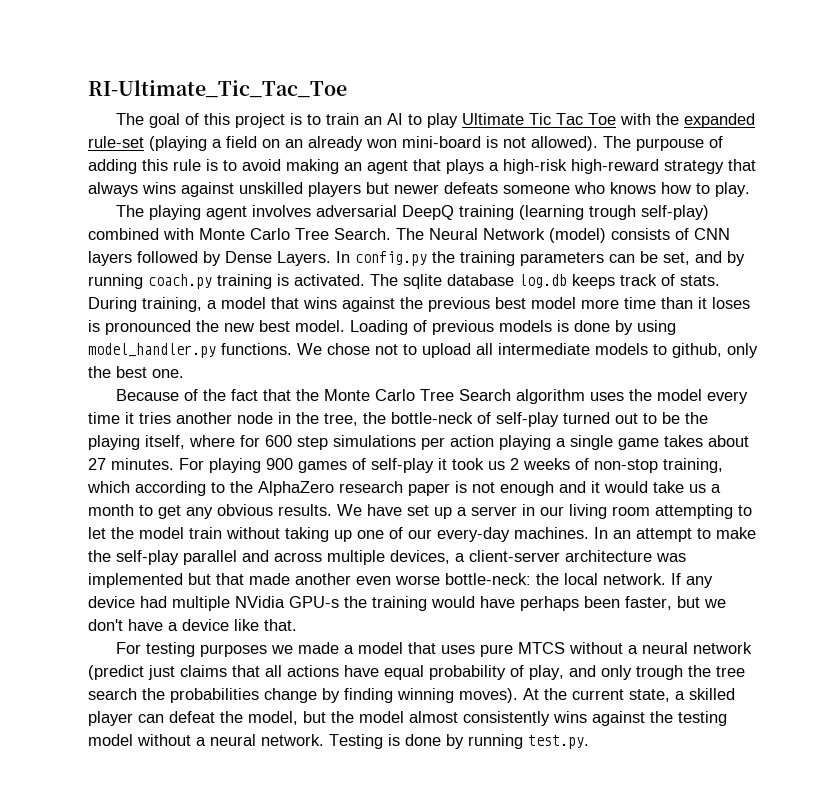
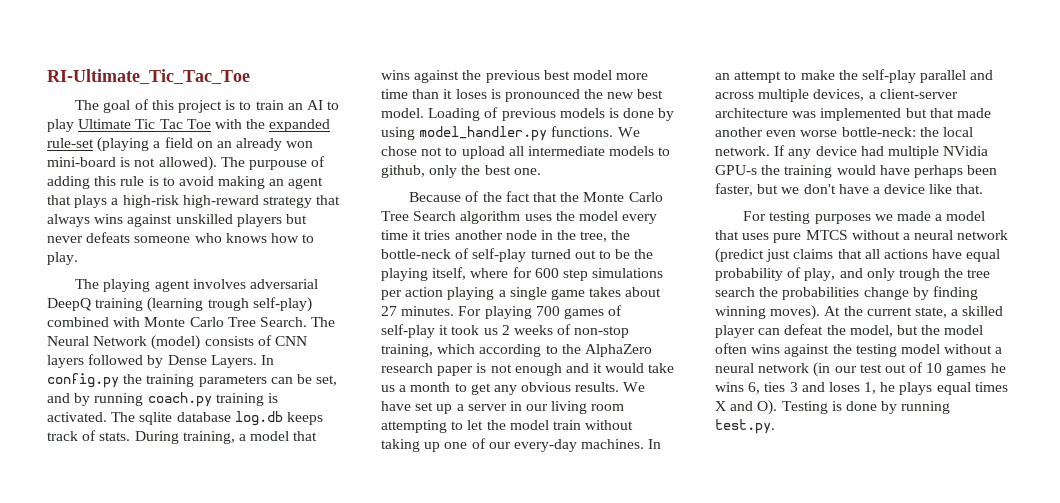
- The purpouse of adding this rule is to avoid making an agent that plays a high-risk high-reward strategy that always wins against unskilled players but newer defeats someone who knows how to play.
+ The purpouse of adding this rule is to avoid making an agent that plays a high-risk high-reward strategy that always wins against unskilled players but never defeats someone who knows how to play.
- For playing 900 games of self-play it took us 2 weeks of non-stop training, which according to the AlphaZero research paper is not enough and it would take us a month to get any obvious results.
+ For playing 700 games of self-play it took us 2 weeks of non-stop training, which according to the AlphaZero research paper is not enough and it would take us a month to get any obvious results.
- At the current state, a skilled player can defeat the model, but the model almost consistently wins against the testing model without a neural network. Testing is done by running test.py.
+ At the current state, a skilled player can defeat the model, but the model often wins against the testing model without a neural network (in our test out of 10 games he wins 6, ties 3 and loses 1, he plays equal times X and O). Testing is done by running test.py.

